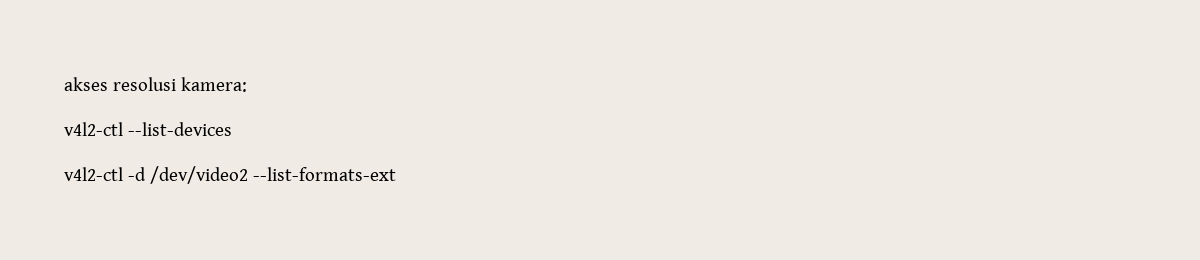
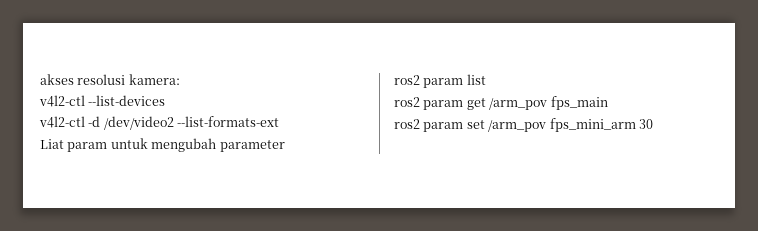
+ Liat param untuk mengubah parameter
+ ros2 param list
+ ros2 param get /arm_pov fps_main
+ ros2 param set /arm_pov fps_mini_arm 30

